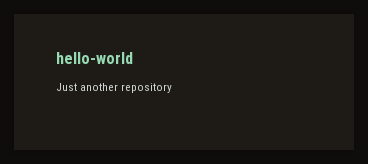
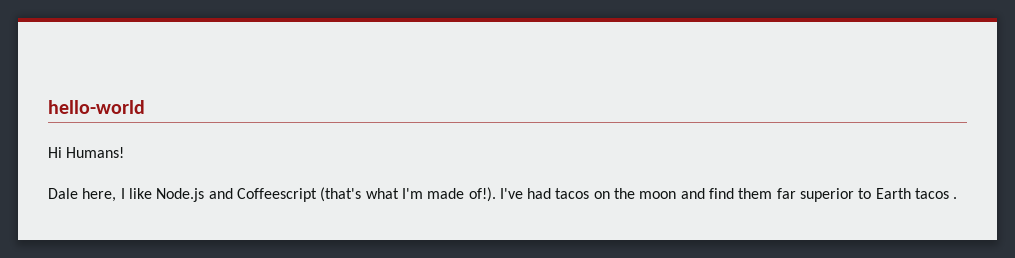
- Just another repository
+ Hi Humans!
+ Dale here, I like Node.js and Coffeescript (that's what I'm made of!). I've had tacos on the moon and find them far superior to Earth tacos .

